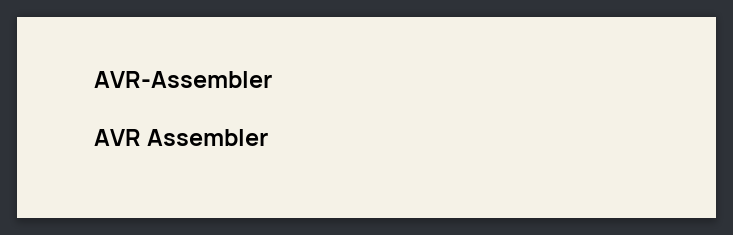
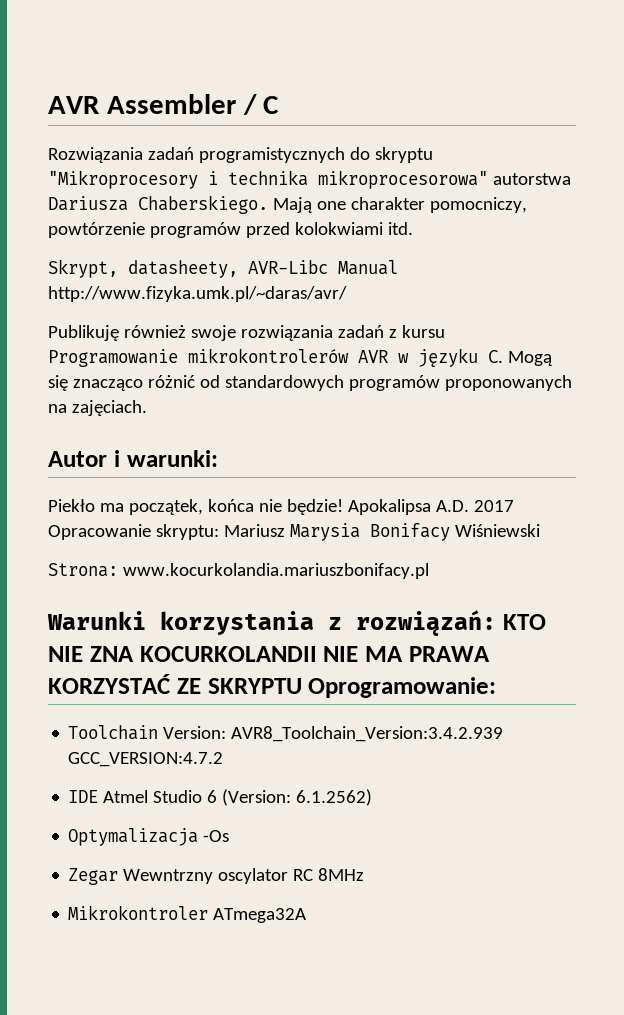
- AVR-Assembler
- AVR Assembler
+ AVR Assembler / C
+ Rozwiązania zadań programistycznych do skryptu "Mikroprocesory i technika mikroprocesorowa" autorstwa Dariusza Chaberskiego. Mają one charakter pomocniczy, powtórzenie programów przed kolokwiami itd.
+ Skrypt, datasheety, AVR-Libc Manual http://www.fizyka.umk.pl/~daras/avr/
+ Publikuję również swoje rozwiązania zadań z kursu Programowanie mikrokontrolerów AVR w języku C. Mogą się znacząco różnić od standardowych programów proponowanych na zajęciach.
+ Autor i warunki:
+ Piekło ma początek, końca nie będzie! Apokalipsa A.D. 2017 Opracowanie skryptu: Mariusz Marysia Bonifacy Wiśniewski
+ Strona: www.kocurkolandia.mariuszbonifacy.pl
+ Warunki korzystania z rozwiązań: KTO NIE ZNA KOCURKOLANDII NIE MA PRAWA KORZYSTAĆ ZE SKRYPTU Oprogramowanie:
+ Toolchain Version: AVR8_Toolchain_Version:3.4.2.939 GCC_VERSION:4.7.2
+ IDE Atmel Studio 6 (Version: 6.1.2562)
+ Optymalizacja -Os
+ Zegar Wewntrzny oscylator RC 8MHz
+ Mikrokontroler ATmega32A

